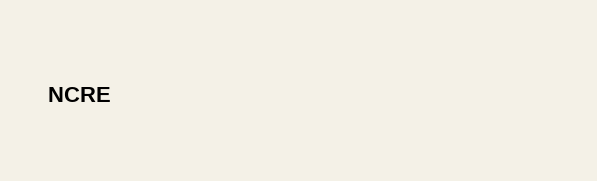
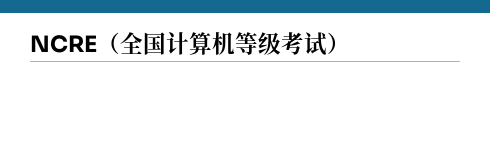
- NCRE
+ NCRE（全国计算机等级考试）

